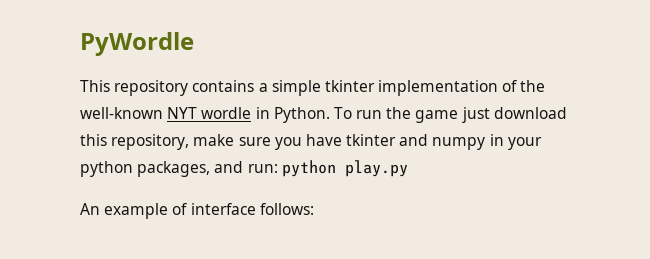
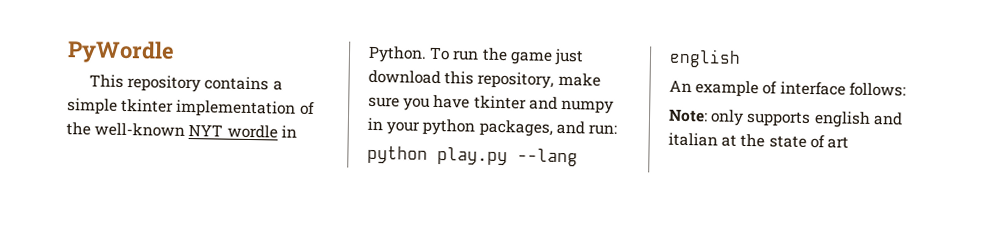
- To run the game just download this repository, make sure you have tkinter and numpy in your python packages, and run: python play.py
+ To run the game just download this repository, make sure you have tkinter and numpy in your python packages, and run:
+ python play.py --lang english
+ Note: only supports english and italian at the state of art

